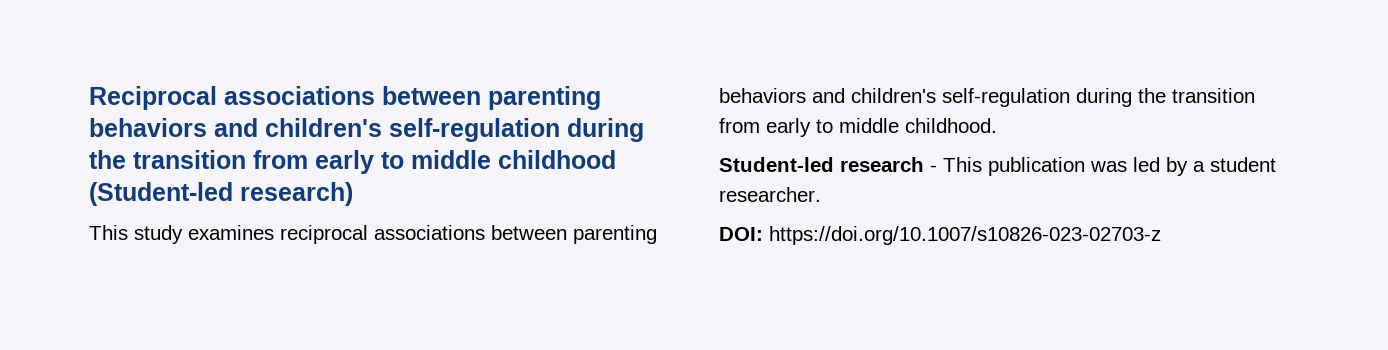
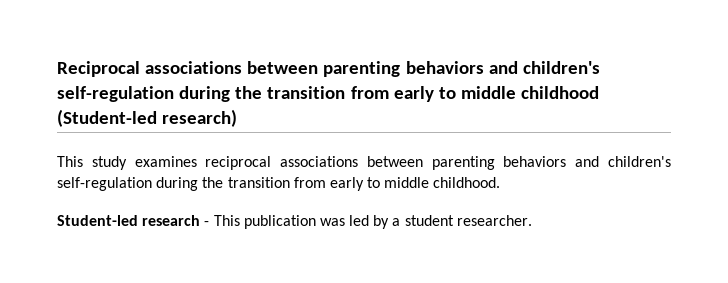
- DOI: https://doi.org/10.1007/s10826-023-02703-z

